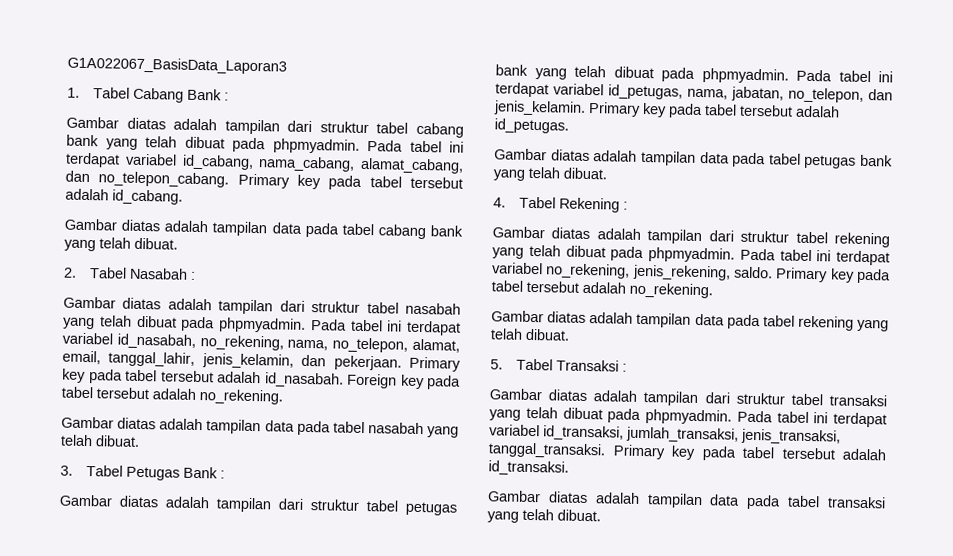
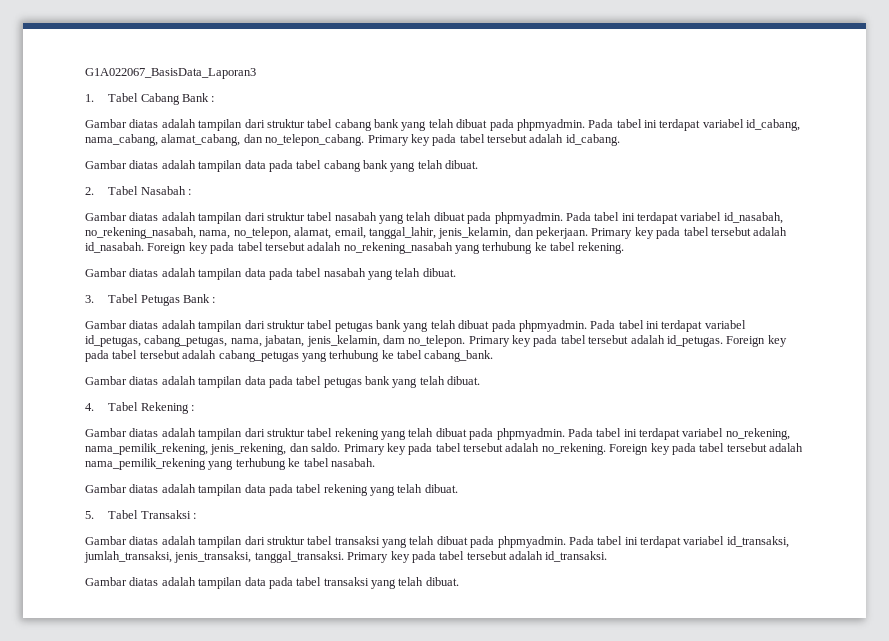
- Pada tabel ini terdapat variabel id_nasabah, no_rekening, nama, no_telepon, alamat, email, tanggal_lahir, jenis_kelamin, dan pekerjaan.
+ Pada tabel ini terdapat variabel id_nasabah, no_rekening_nasabah, nama, no_telepon, alamat, email, tanggal_lahir, jenis_kelamin, dan pekerjaan.
- Foreign key pada tabel tersebut adalah no_rekening.
+ Foreign key pada tabel tersebut adalah no_rekening_nasabah yang terhubung ke tabel rekening.
- Pada tabel ini terdapat variabel id_petugas, nama, jabatan, no_telepon, dan jenis_kelamin.
+ Pada tabel ini terdapat variabel id_petugas, cabang_petugas, nama, jabatan, jenis_kelamin, dam no_telepon.
+ Foreign key pada tabel tersebut adalah cabang_petugas yang terhubung ke tabel cabang_bank.
- Pada tabel ini terdapat variabel no_rekening, jenis_rekening, saldo.
+ Pada tabel ini terdapat variabel no_rekening, nama_pemilik_rekening, jenis_rekening, dan saldo.
+ Foreign key pada tabel tersebut adalah nama_pemilik_rekening yang terhubung ke tabel nasabah.

